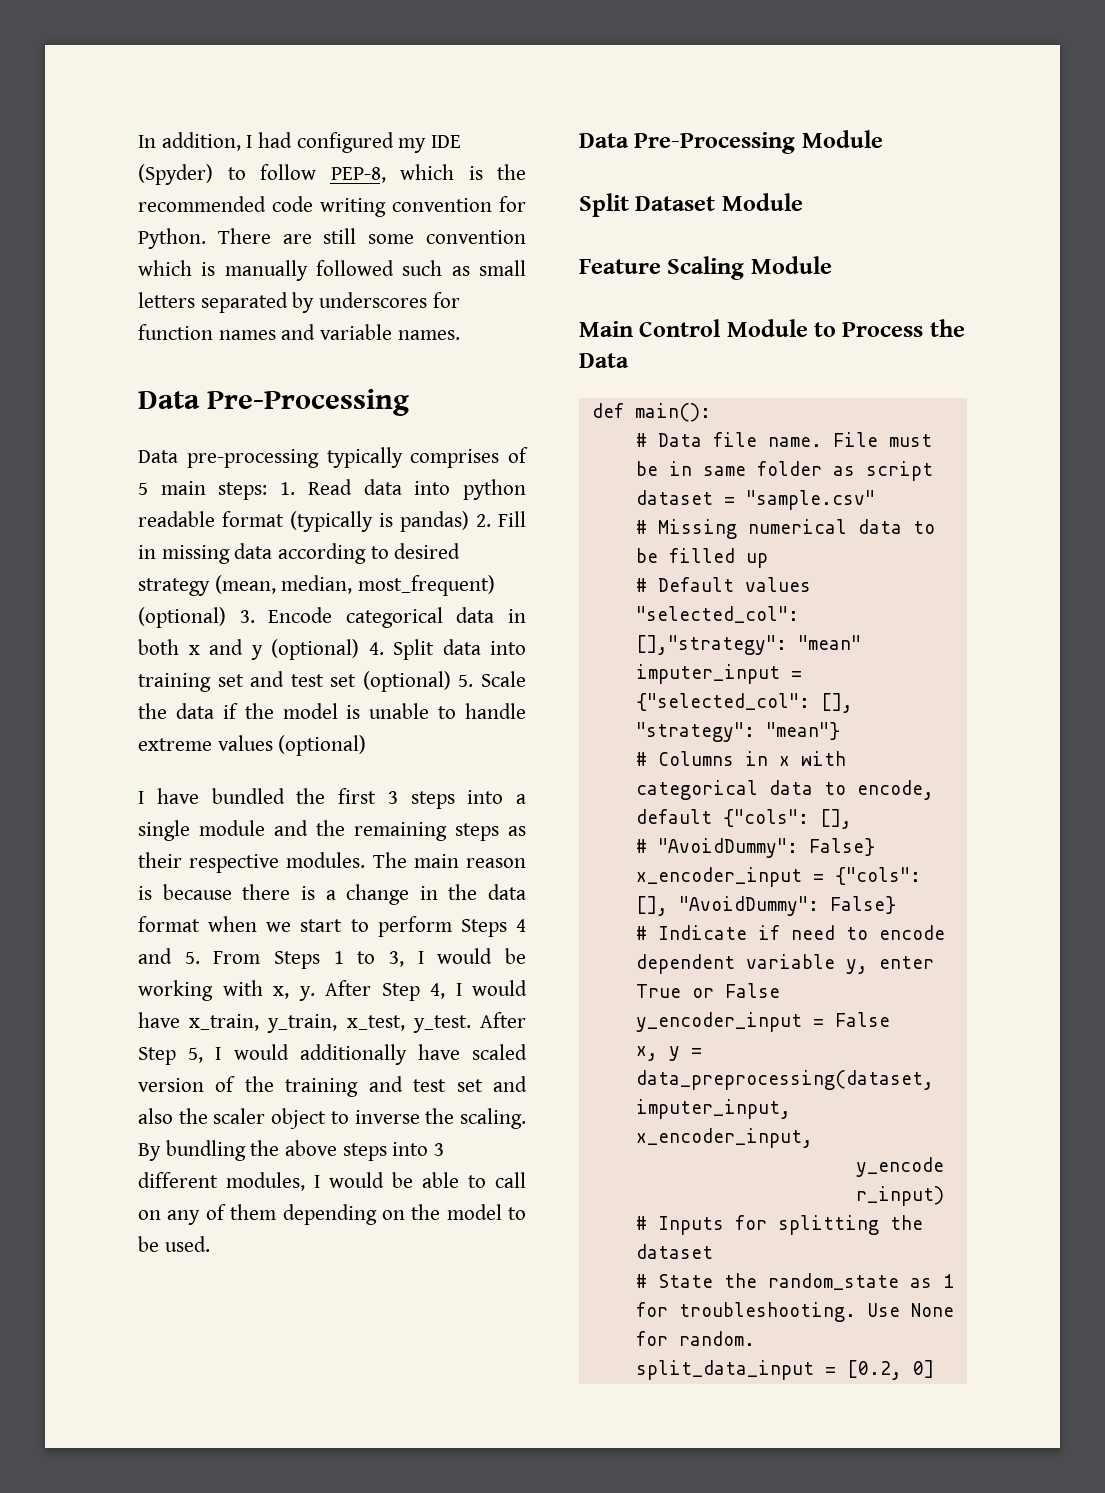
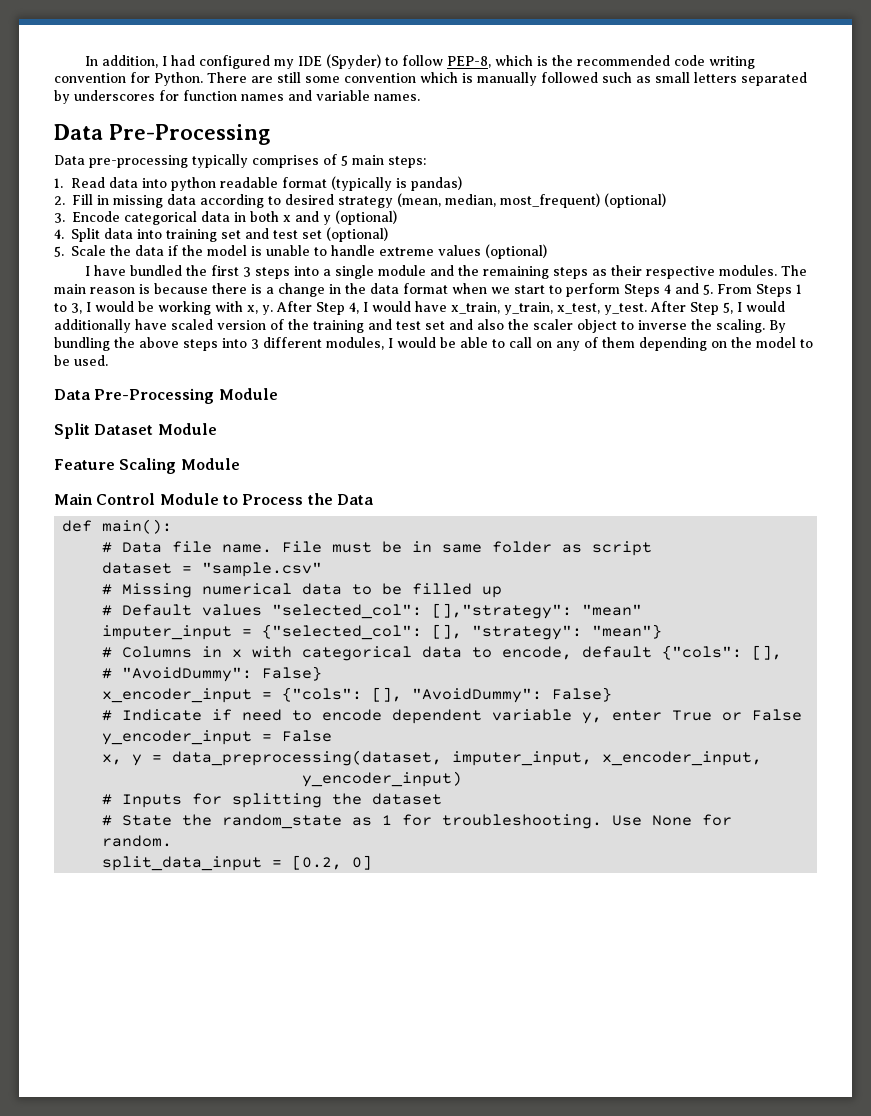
- Data pre-processing typically comprises of 5 main steps: 1. Read data into python readable format (typically is pandas) 2. Fill in missing data according to desired strategy (mean, median, most_frequent) (optional) 3. Encode categorical data in both x and y (optional) 4. Split data into training set and test set (optional) 5. Scale the data if the model is unable to handle extreme values (optional)
+ Data pre-processing typically comprises of 5 main steps:
+ 1. Read data into python readable format (typically is pandas)
+ 2. Fill in missing data according to desired strategy (mean, median, most_frequent) (optional)
+ 3. Encode categorical data in both x and y (optional)
+ 4. Split data into training set and test set (optional)
+ 5. Scale the data if the model is unable to handle extreme values (optional)

